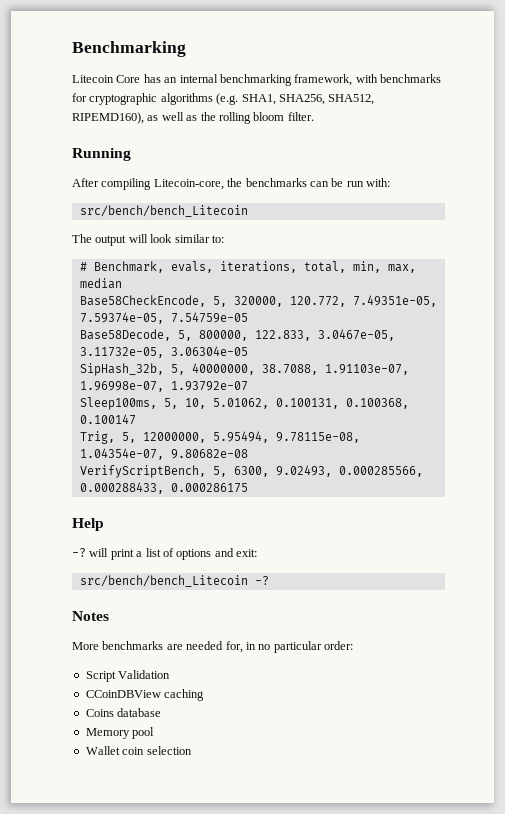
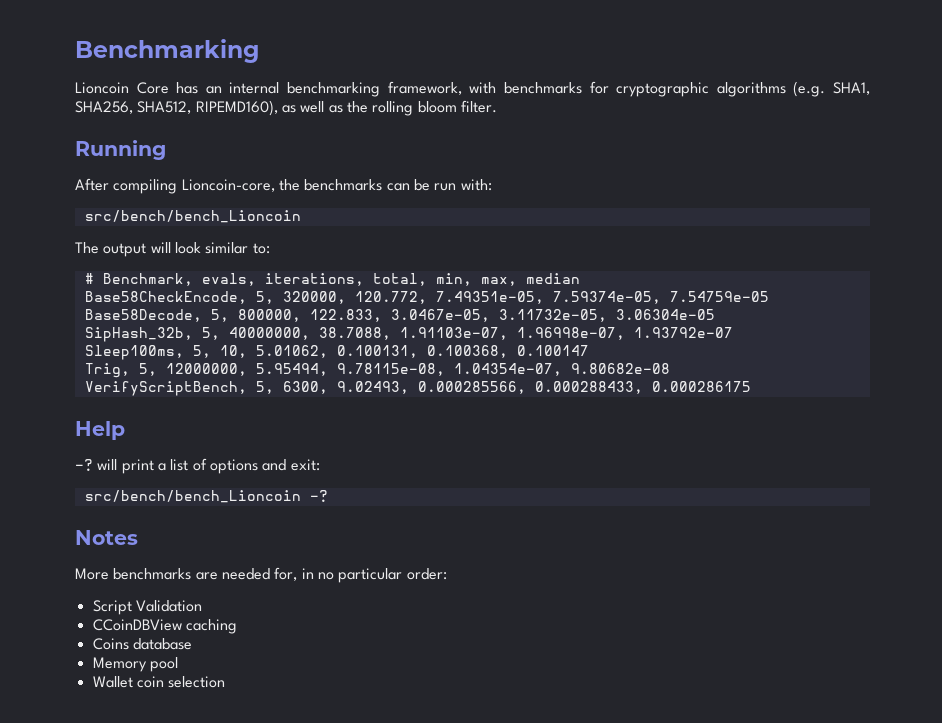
- Litecoin Core has an internal benchmarking framework, with benchmarks for cryptographic algorithms (e.g. SHA1, SHA256, SHA512, RIPEMD160), as well as the rolling bloom filter.
+ Lioncoin Core has an internal benchmarking framework, with benchmarks for cryptographic algorithms (e.g. SHA1, SHA256, SHA512, RIPEMD160), as well as the rolling bloom filter.
- After compiling Litecoin-core, the benchmarks can be run with:
- src/bench/bench_Litecoin
+ After compiling Lioncoin-core, the benchmarks can be run with:
+ src/bench/bench_Lioncoin
- src/bench/bench_Litecoin -?
+ src/bench/bench_Lioncoin -?

